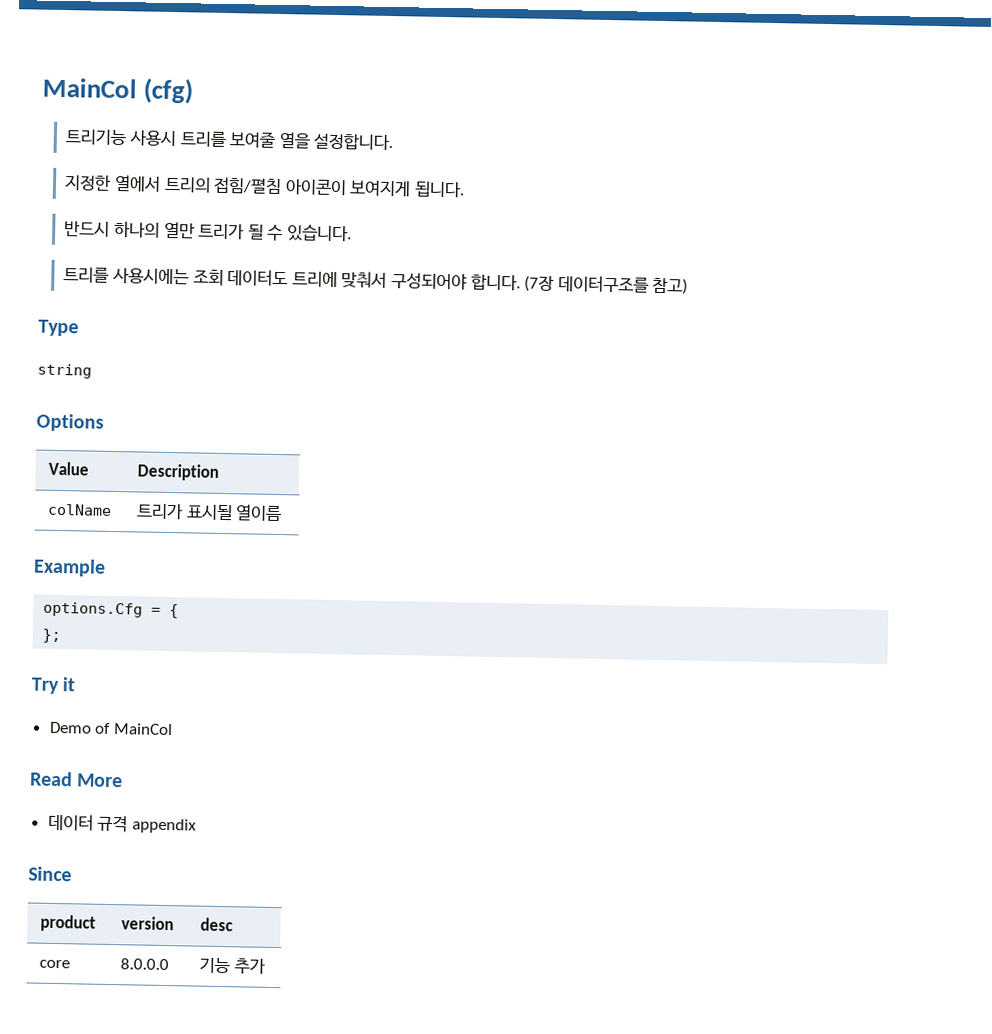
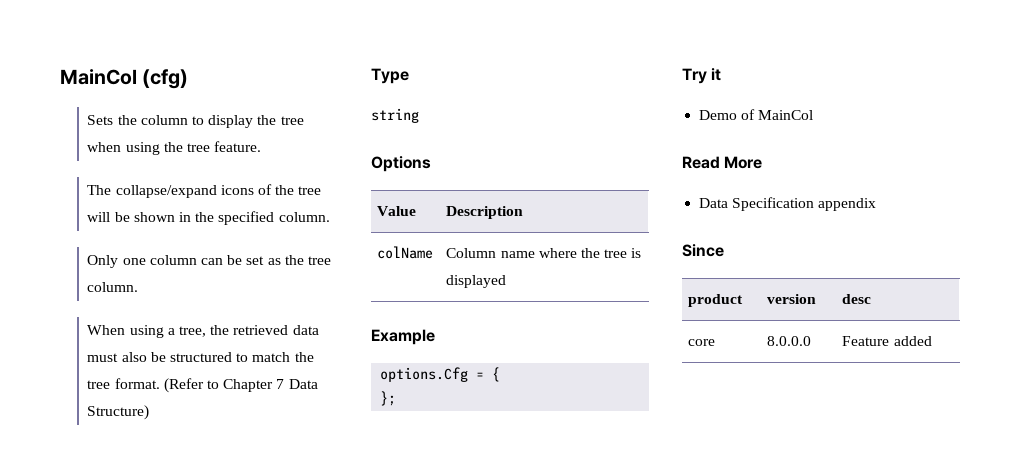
- 트리기능 사용시 트리를 보여줄 열을 설정합니다.
- 지정한 열에서 트리의 접힘/펼침 아이콘이 보여지게 됩니다.
- 반드시 하나의 열만 트리가 될 수 있습니다.
- 트리를 사용시에는 조회 데이터도 트리에 맞춰서 구성되어야 합니다. (7장 데이터구조를 참고)
+ Sets the column to display the tree when using the tree feature.
+ The collapse/expand icons of the tree will be shown in the specified column.
+ Only one column can be set as the tree column.
+ When using a tree, the retrieved data must also be structured to match the tree format. (Refer to Chapter 7 Data Structure)
- colName | 트리가 표시될 열이름
+ colName | Column name where the tree is displayed
- 데이터 규격 appendix
+ Data Specification appendix
- core | 8.0.0.0 | 기능 추가
+ core | 8.0.0.0 | Feature added

